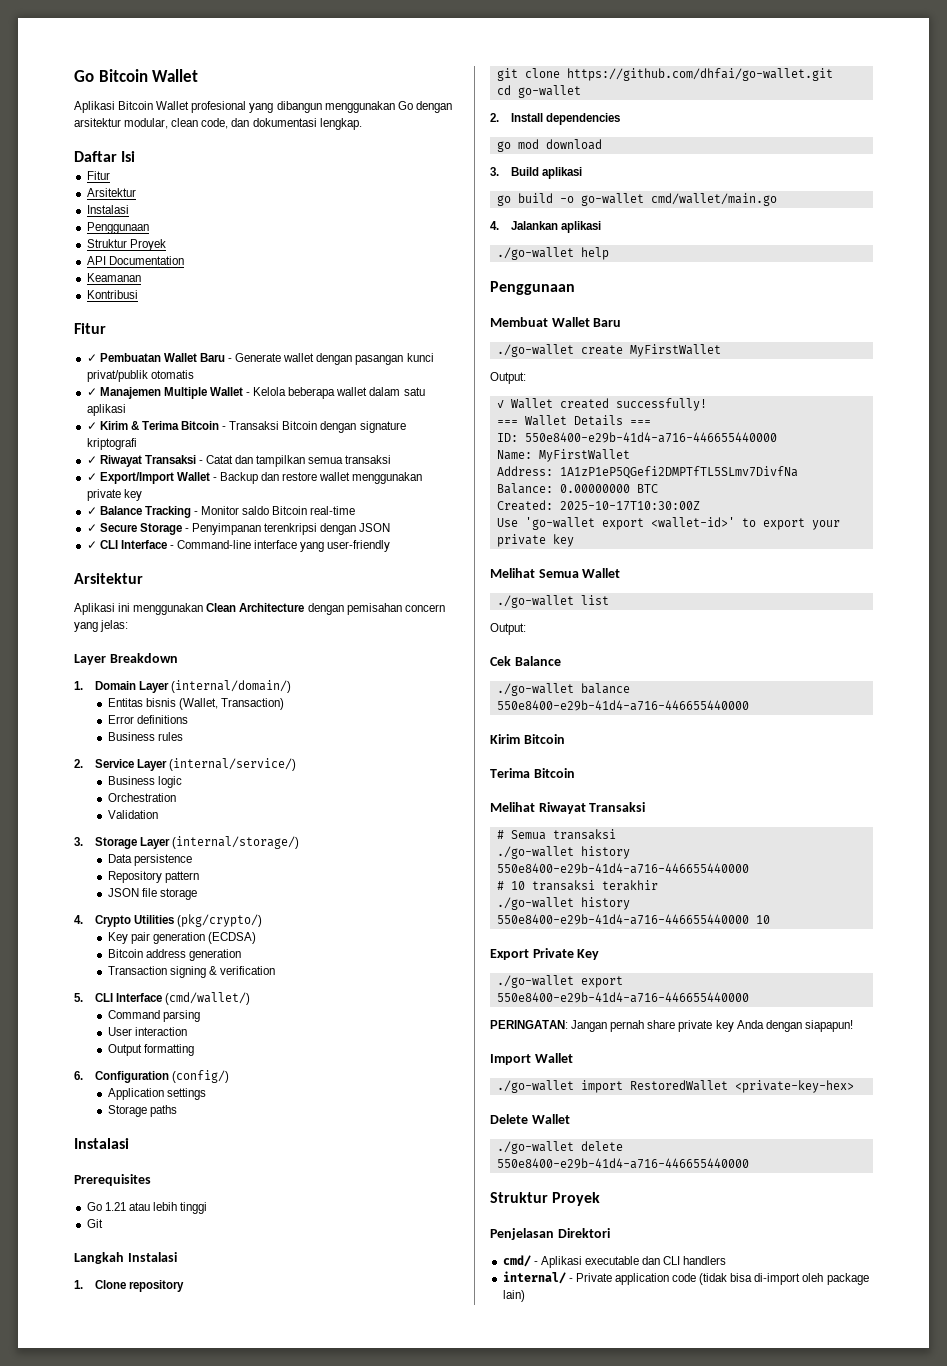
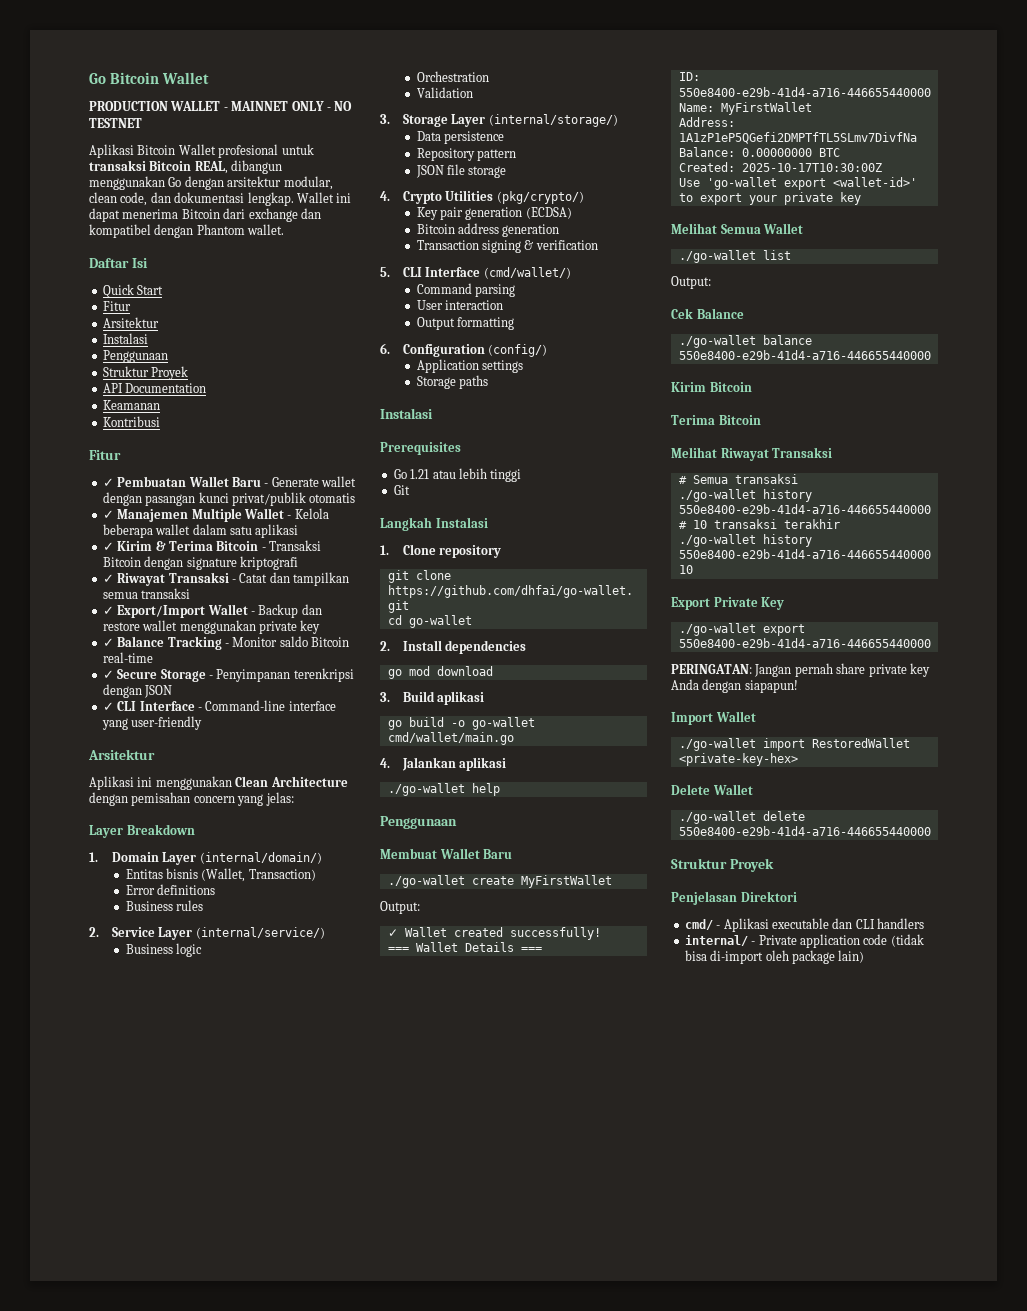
+ PRODUCTION WALLET - MAINNET ONLY - NO TESTNET
- Aplikasi Bitcoin Wallet profesional yang dibangun menggunakan Go dengan arsitektur modular, clean code, dan dokumentasi lengkap.
+ Aplikasi Bitcoin Wallet profesional untuk transaksi Bitcoin REAL, dibangun menggunakan Go dengan arsitektur modular, clean code, dan dokumentasi lengkap. Wallet ini dapat menerima Bitcoin dari exchange dan kompatibel dengan Phantom wallet.
+ Quick Start

